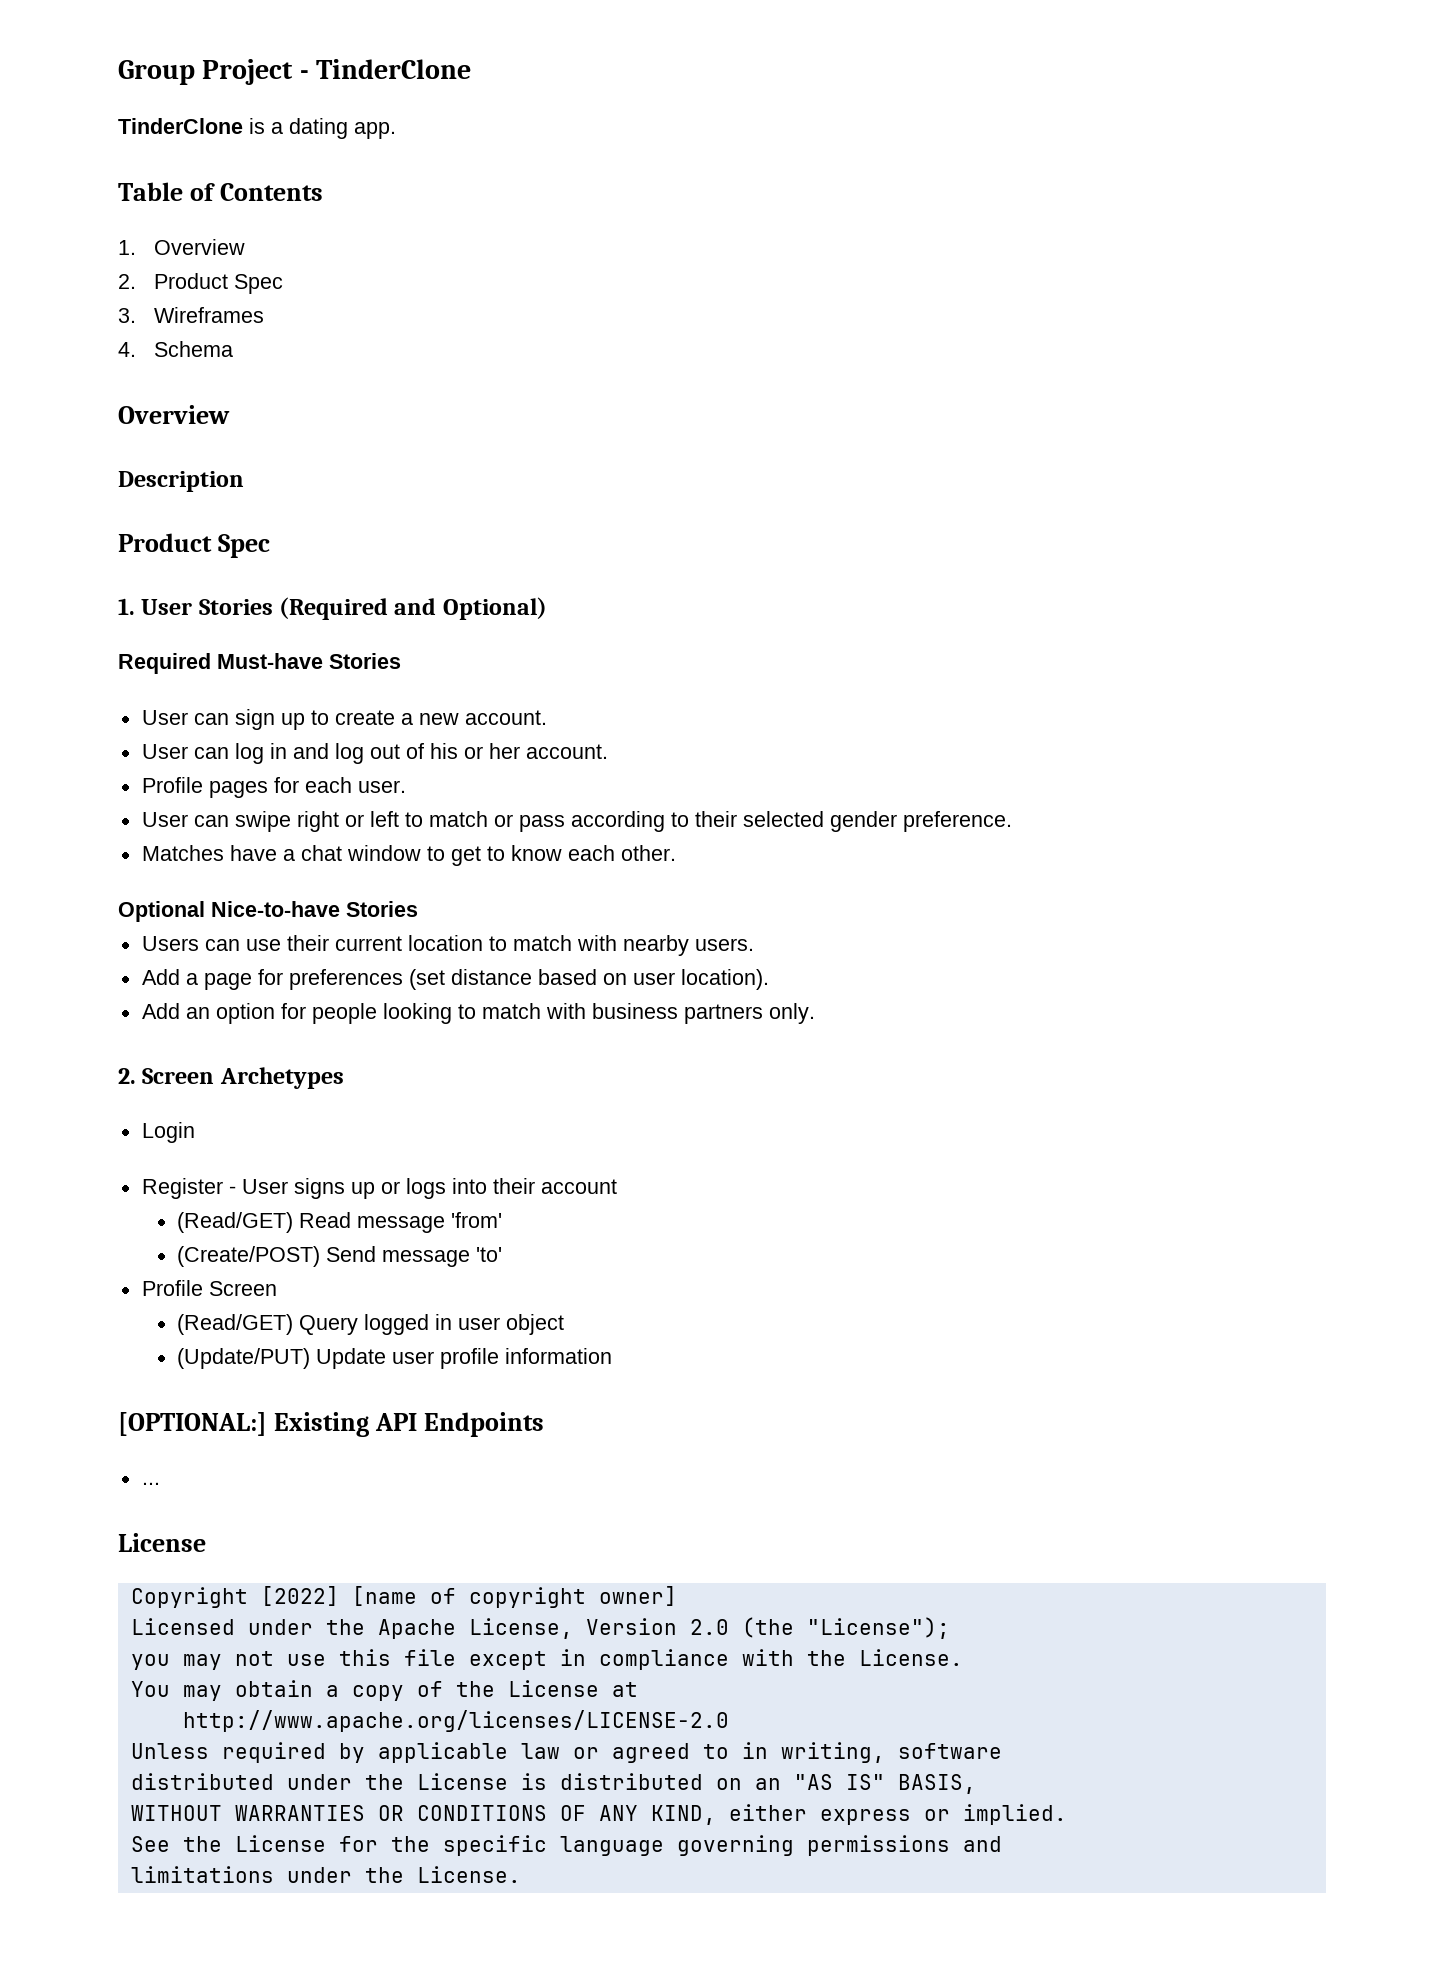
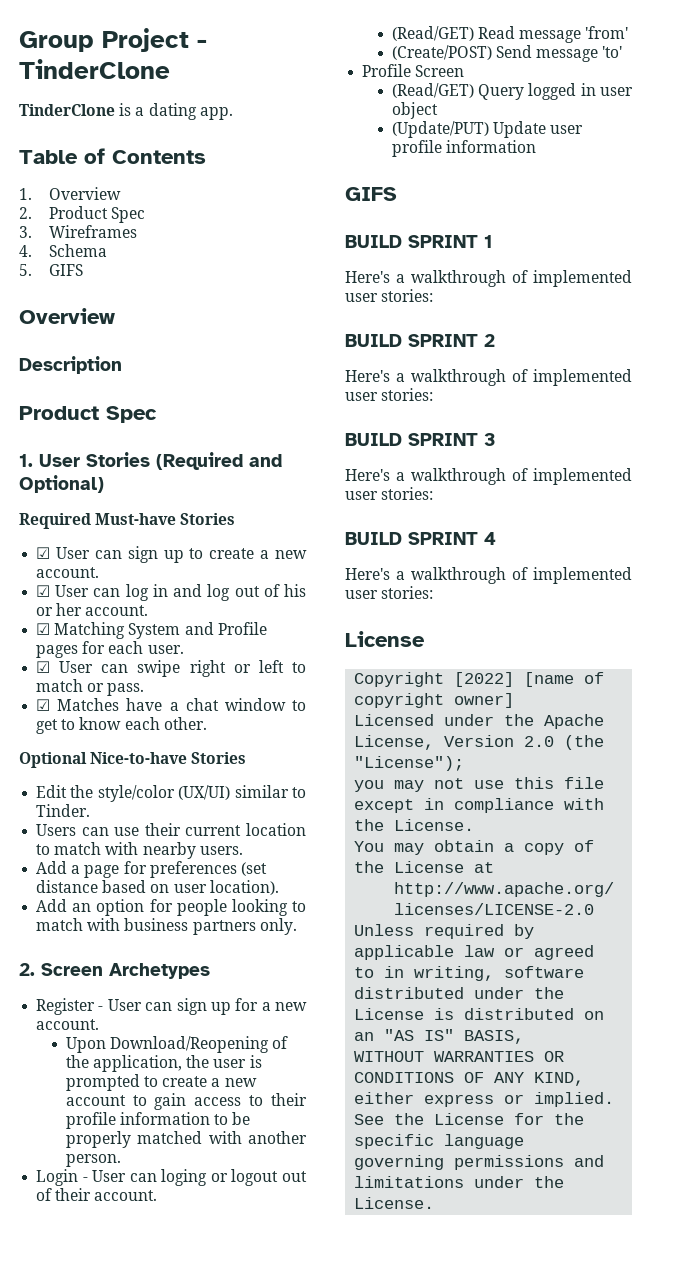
+ 5. GIFS
- User can sign up to create a new account.
+ ☑ User can sign up to create a new account.
- User can log in and log out of his or her account.
+ ☑ User can log in and log out of his or her account.
- Profile pages for each user.
+ ☑ Matching System and Profile pages for each user.
- User can swipe right or left to match or pass according to their selected gender preference.
- Matches have a chat window to get to know each other.
+ ☑ User can swipe right or left to match or pass.
+ ☑ Matches have a chat window to get to know each other.
+ Edit the style/color (UX/UI) similar to Tinder.
- Login
- Register - User signs up or logs into their account
+ Register - User can sign up for a new account.
+ Upon Download/Reopening of the application, the user is prompted to create a new account to gain access to their profile information to be properly matched with another person.
+ Login - User can loging or logout out of their account.
  (Update/PUT) Update user profile information
- [OPTIONAL:] Existing API Endpoints
- ...
+ GIFS
+ BUILD SPRINT 1
+ Here's a walkthrough of implemented user stories:
+ BUILD SPRINT 2
+ Here's a walkthrough of implemented user stories:
+ BUILD SPRINT 3
+ Here's a walkthrough of implemented user stories:
+ BUILD SPRINT 4
+ Here's a walkthrough of implemented user stories:

